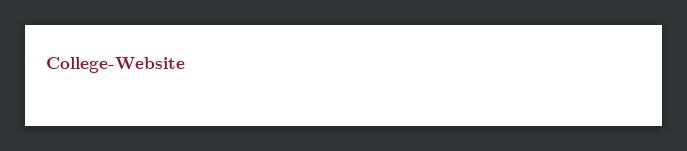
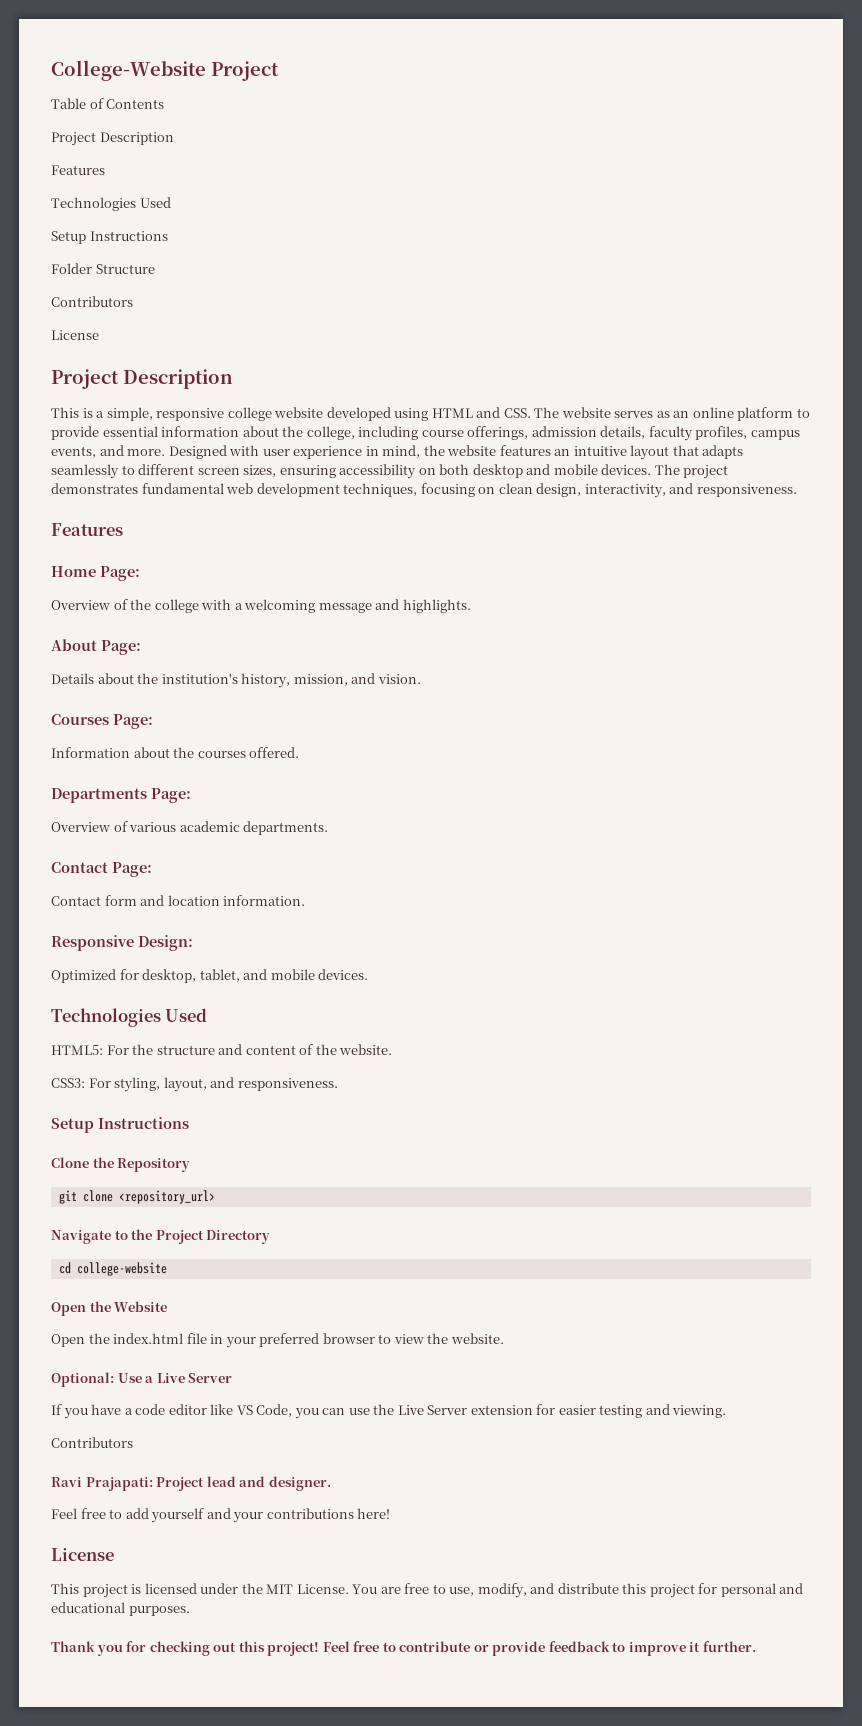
- College-Website
+ College-Website Project
+ Table of Contents
+ Project Description
+ Features
+ Technologies Used
+ Setup Instructions
+ Folder Structure
+ Contributors
+ License
+ Project Description
+ This is a simple, responsive college website developed using HTML and CSS. The website serves as an online platform to provide essential information about the college, including course offerings, admission details, faculty profiles, campus events, and more. Designed with user experience in mind, the website features an intuitive layout that adapts seamlessly to different screen sizes, ensuring accessibility on both desktop and mobile devices. The project demonstrates fundamental web development techniques, focusing on clean design, interactivity, and responsiveness.
+ Features
+ Home Page:
+ Overview of the college with a welcoming message and highlights.
+ About Page:
+ Details about the institution's history, mission, and vision.
+ Courses Page:
+ Information about the courses offered.
+ Departments Page:
+ Overview of various academic departments.
+ Contact Page:
+ Contact form and location information.
+ Responsive Design:
+ Optimized for desktop, tablet, and mobile devices.
+ Technologies Used
+ HTML5: For the structure and content of the website.
+ CSS3: For styling, layout, and responsiveness.
+ Setup Instructions
+ Clone the Repository
+ git clone <repository_url>
+ Navigate to the Project Directory
+ cd college-website
+ Open the Website
+ Open the index.html file in your preferred browser to view the website.
+ Optional: Use a Live Server
+ If you have a code editor like VS Code, you can use the Live Server extension for easier testing and viewing.
+ Contributors
+ Ravi Prajapati: Project lead and designer.
+ Feel free to add yourself and your contributions here!
+ License
+ This project is licensed under the MIT License. You are free to use, modify, and distribute this project for personal and educational purposes.
+ Thank you for checking out this project! Feel free to contribute or provide feedback to improve it further.

